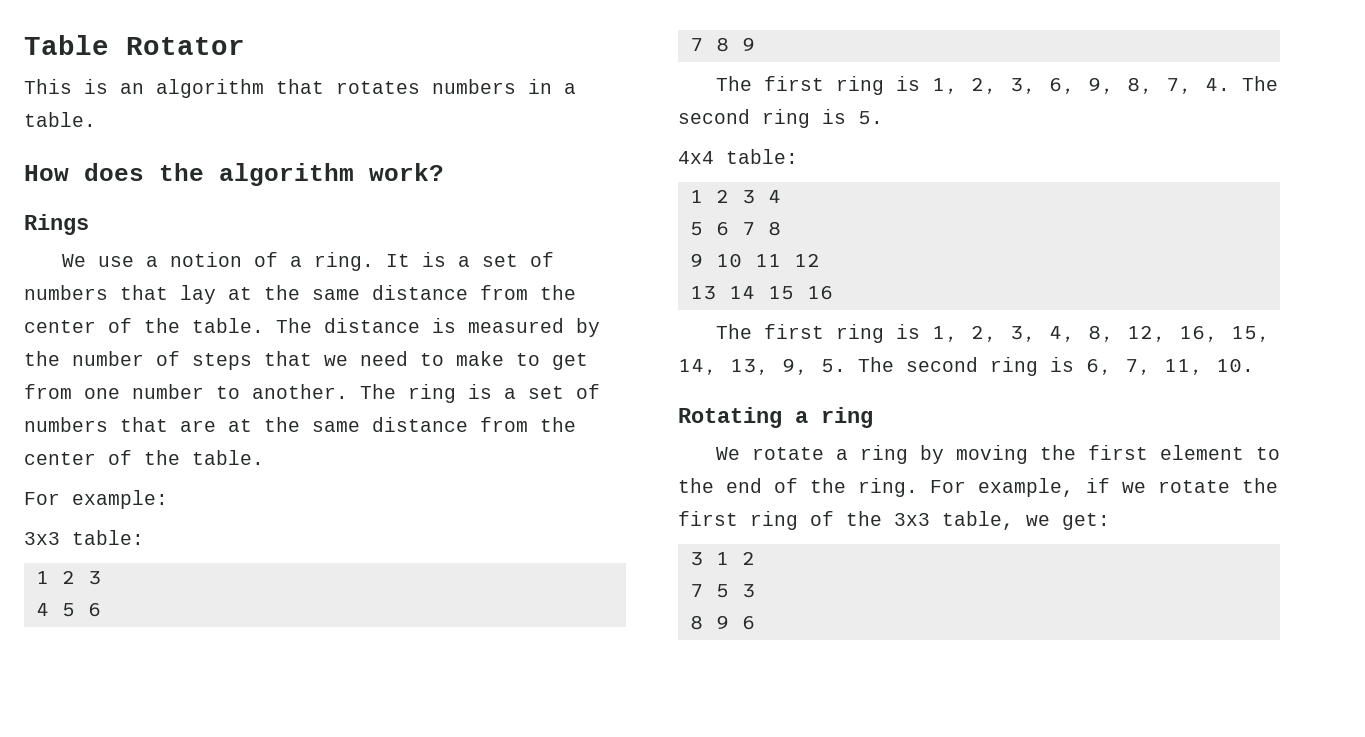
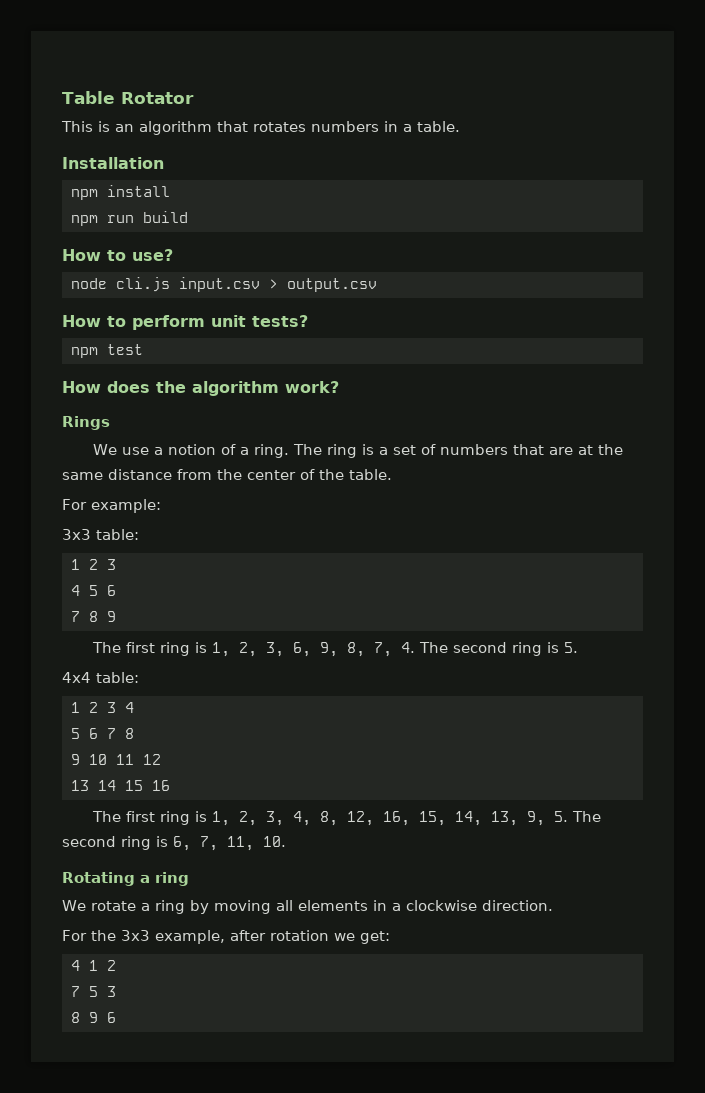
+ Installation
+ npm install
+ npm run build
+ How to use?
+ node cli.js input.csv > output.csv
+ How to perform unit tests?
+ npm test
- It is a set of numbers that lay at the same distance from the center of the table. The distance is measured by the number of steps that we need to make to get from one number to another.
- We rotate a ring by moving the first element to the end of the ring. For example, if we rotate the first ring of the 3x3 table, we get:
+ We rotate a ring by moving all elements in a clockwise direction.
+ For the 3x3 example, after rotation we get:
- 3 1 2
+ 4 1 2

